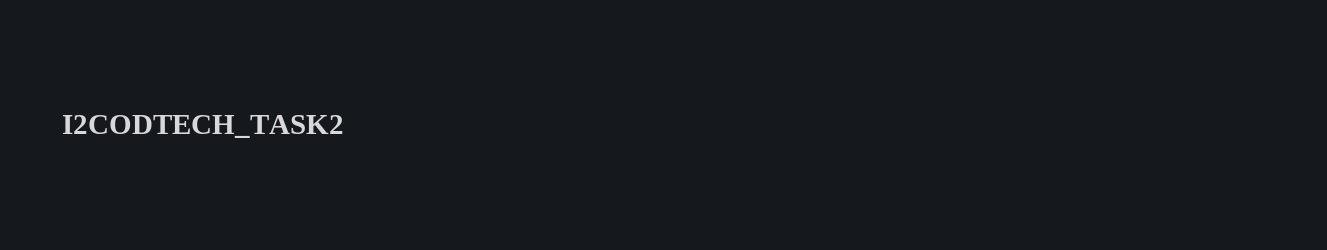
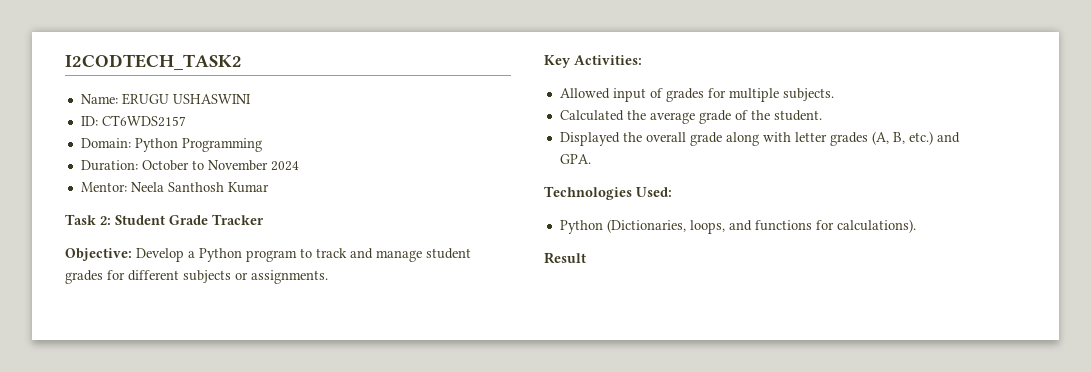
+ Name: ERUGU USHASWINI
+ ID: CT6WDS2157
+ Domain: Python Programming
+ Duration: October to November 2024
+ Mentor: Neela Santhosh Kumar
+ Task 2: Student Grade Tracker
+ Objective: Develop a Python program to track and manage student grades for different subjects or assignments.
+ Key Activities:
+ Allowed input of grades for multiple subjects.
+ Calculated the average grade of the student.
+ Displayed the overall grade along with letter grades (A, B, etc.) and GPA.
+ Technologies Used:
+ Python (Dictionaries, loops, and functions for calculations).
+ Result

